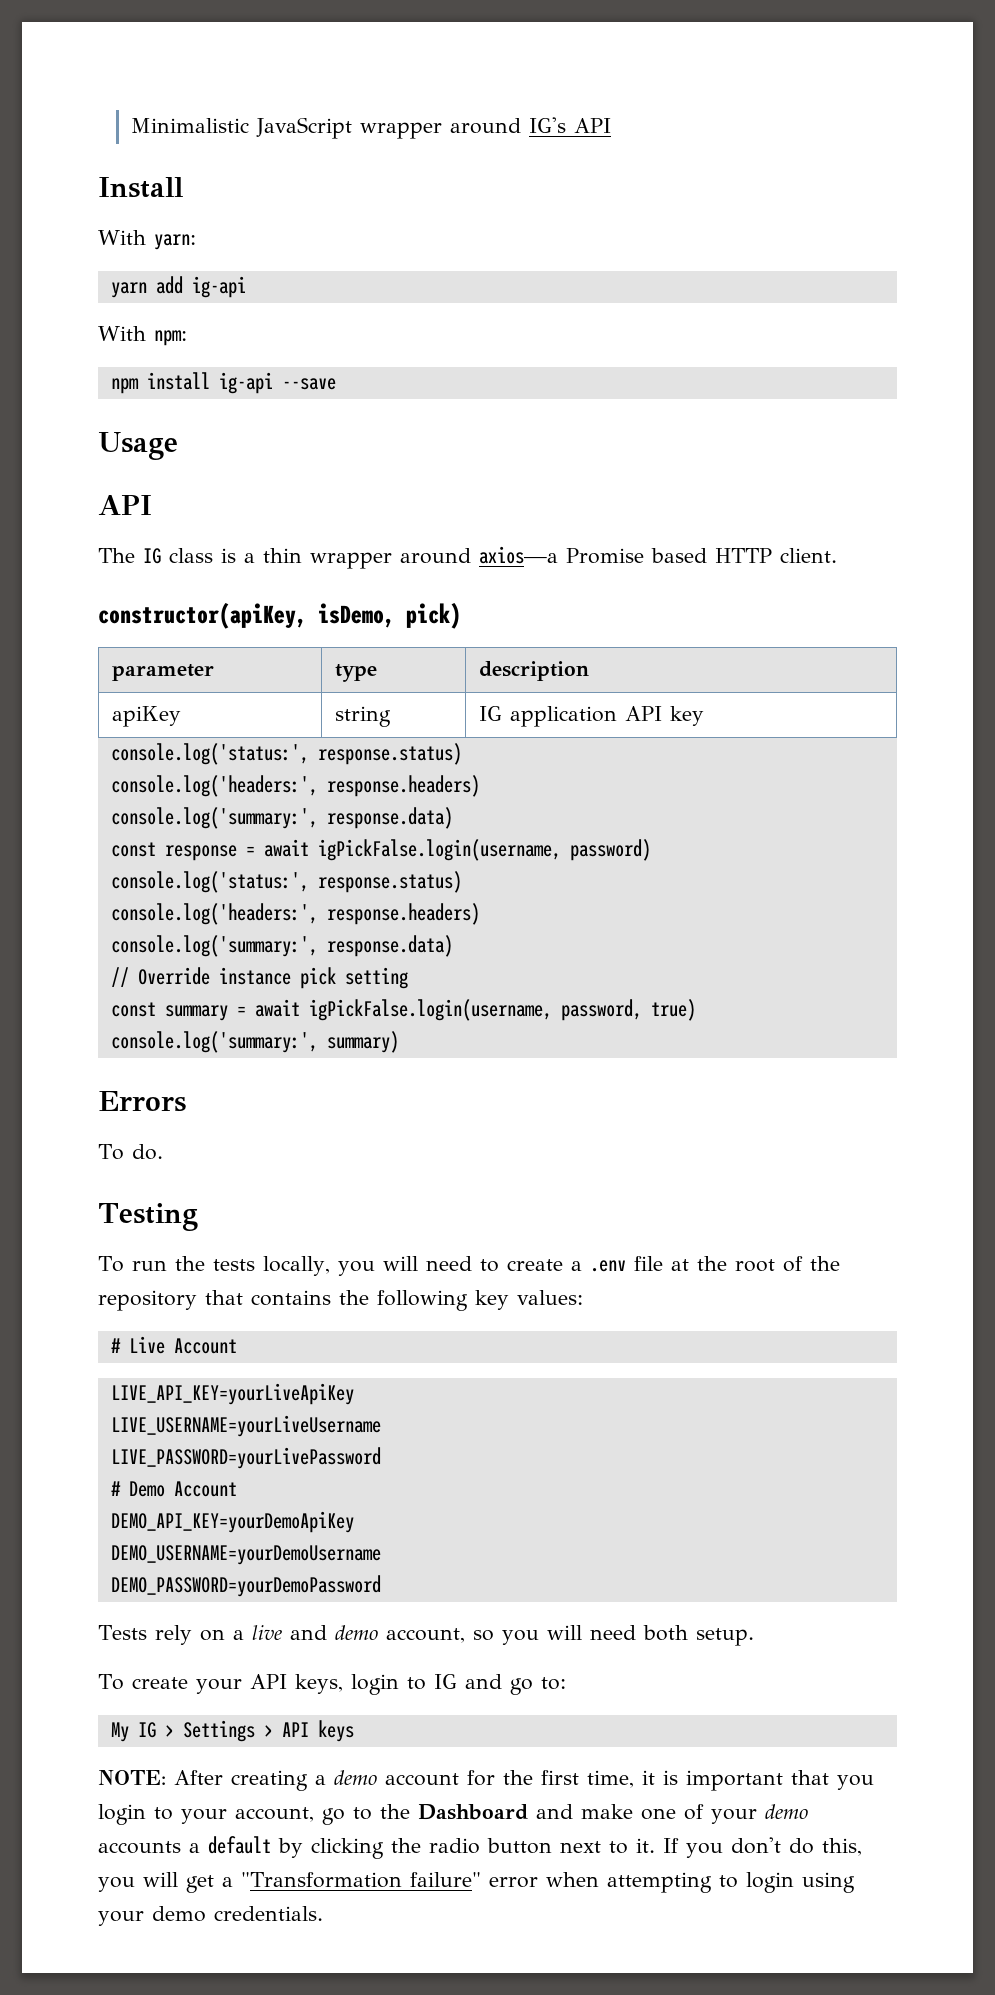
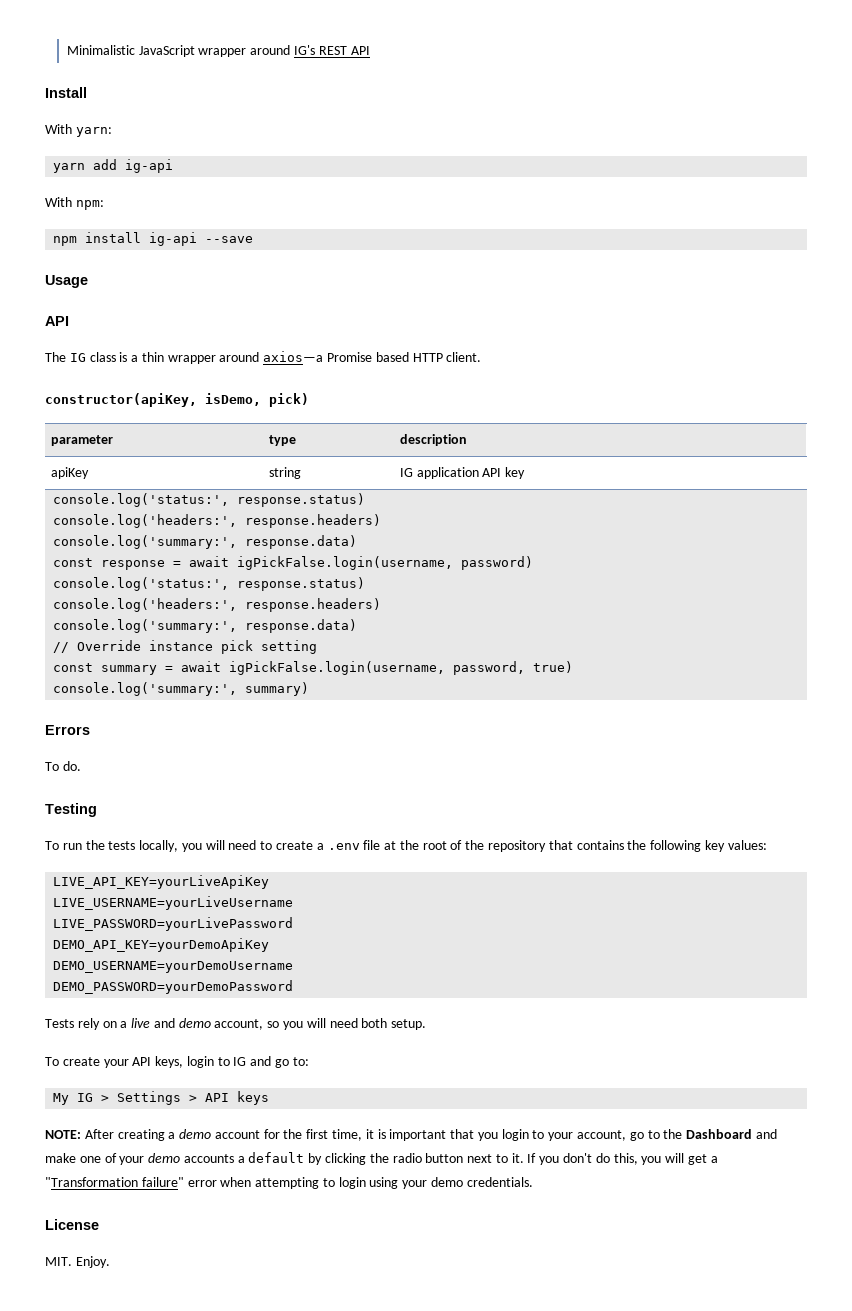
- Minimalistic JavaScript wrapper around IG's API
+ Minimalistic JavaScript wrapper around IG's REST API
- # Live Account
- # Demo Account
+ License
+ MIT. Enjoy.

